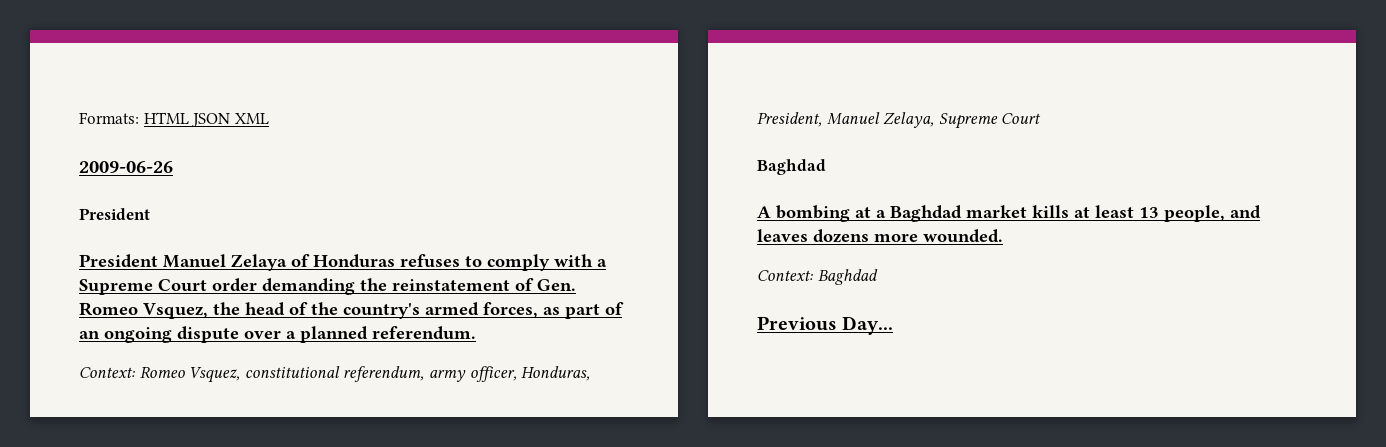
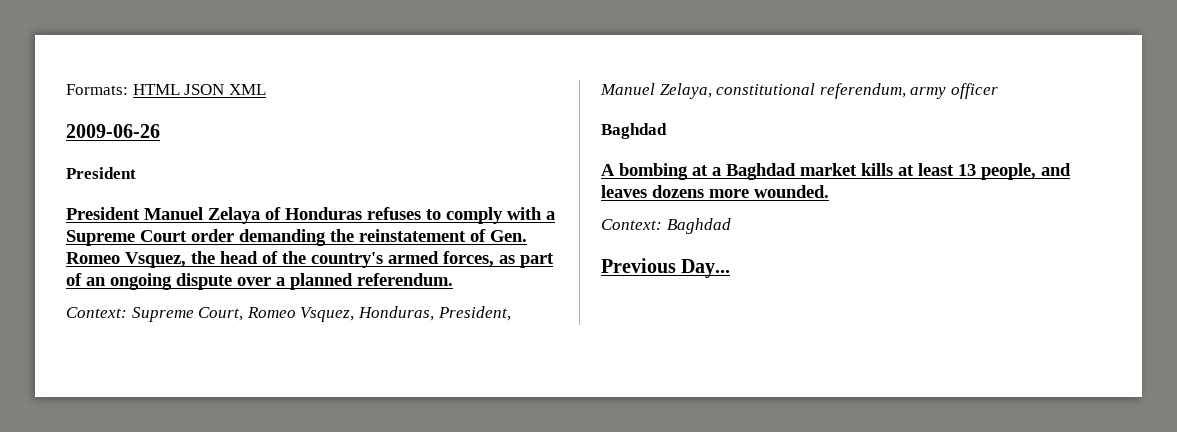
- Context: Romeo Vsquez, constitutional referendum, army officer, Honduras, President, Manuel Zelaya, Supreme Court
+ Context: Supreme Court, Romeo Vsquez, Honduras, President, Manuel Zelaya, constitutional referendum, army officer

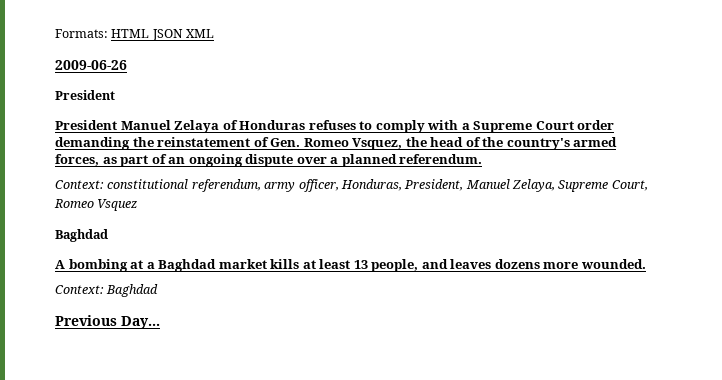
- Context: Supreme Court, Romeo Vsquez, Honduras, President, Manuel Zelaya, constitutional referendum, army officer
+ Context: constitutional referendum, army officer, Honduras, President, Manuel Zelaya, Supreme Court, Romeo Vsquez

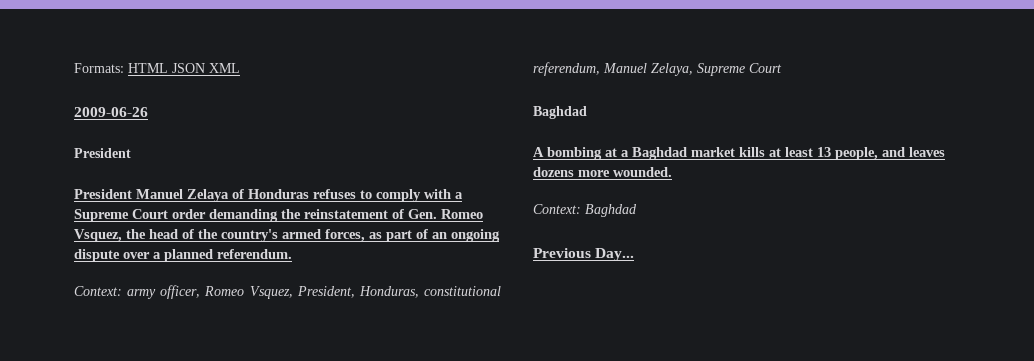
- Context: constitutional referendum, army officer, Honduras, President, Manuel Zelaya, Supreme Court, Romeo Vsquez
+ Context: army officer, Romeo Vsquez, President, Honduras, constitutional referendum, Manuel Zelaya, Supreme Court

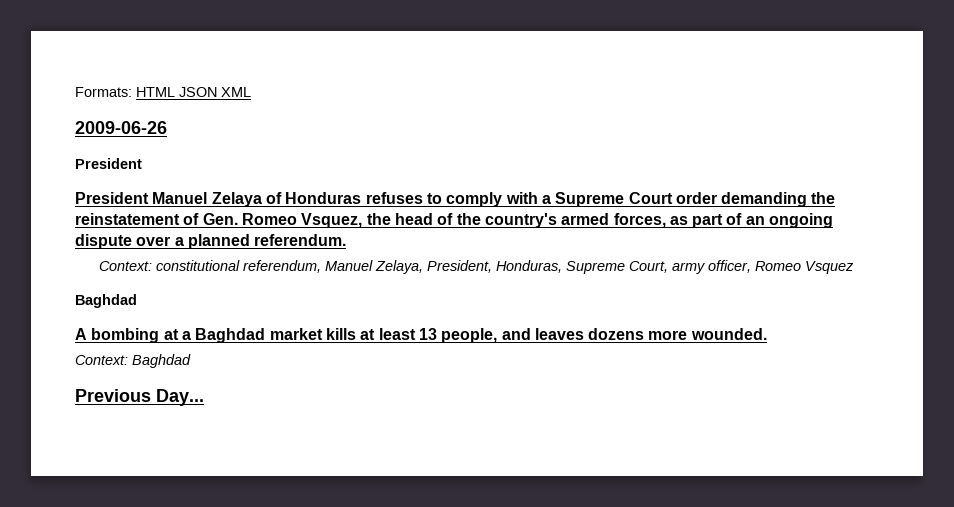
- Context: army officer, Romeo Vsquez, President, Honduras, constitutional referendum, Manuel Zelaya, Supreme Court
+ Context: constitutional referendum, Manuel Zelaya, President, Honduras, Supreme Court, army officer, Romeo Vsquez

